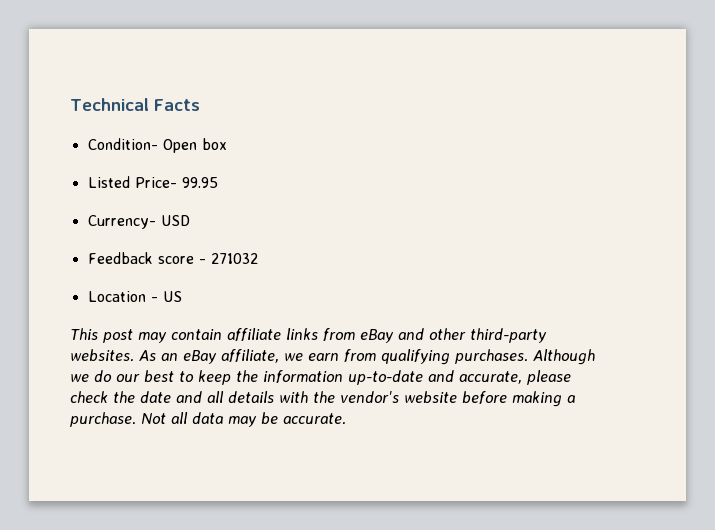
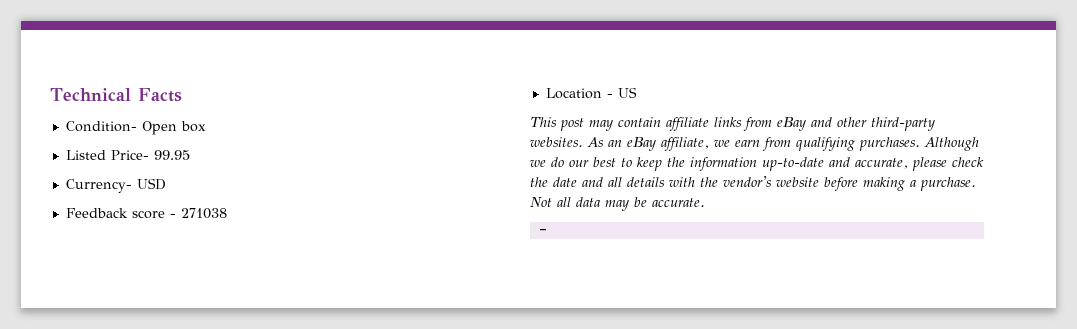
- Feedback score - 271032
+ Feedback score - 271038
  Not all data may be accurate.
+ -

